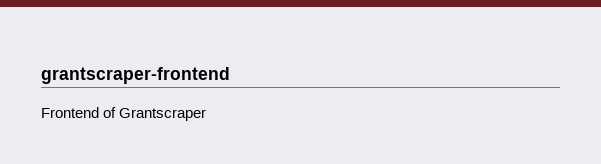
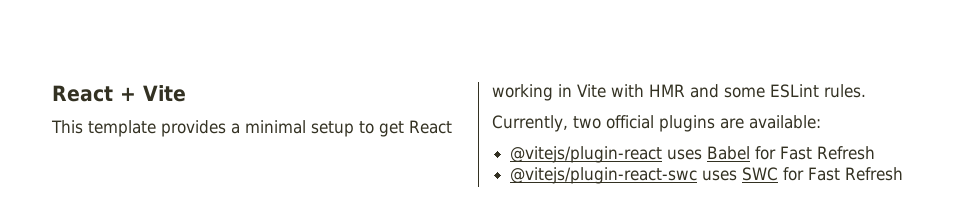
- grantscraper-frontend
- Frontend of Grantscraper
+ React + Vite
+ This template provides a minimal setup to get React working in Vite with HMR and some ESLint rules.
+ Currently, two official plugins are available:
+ @vitejs/plugin-react uses Babel for Fast Refresh
+ @vitejs/plugin-react-swc uses SWC for Fast Refresh

